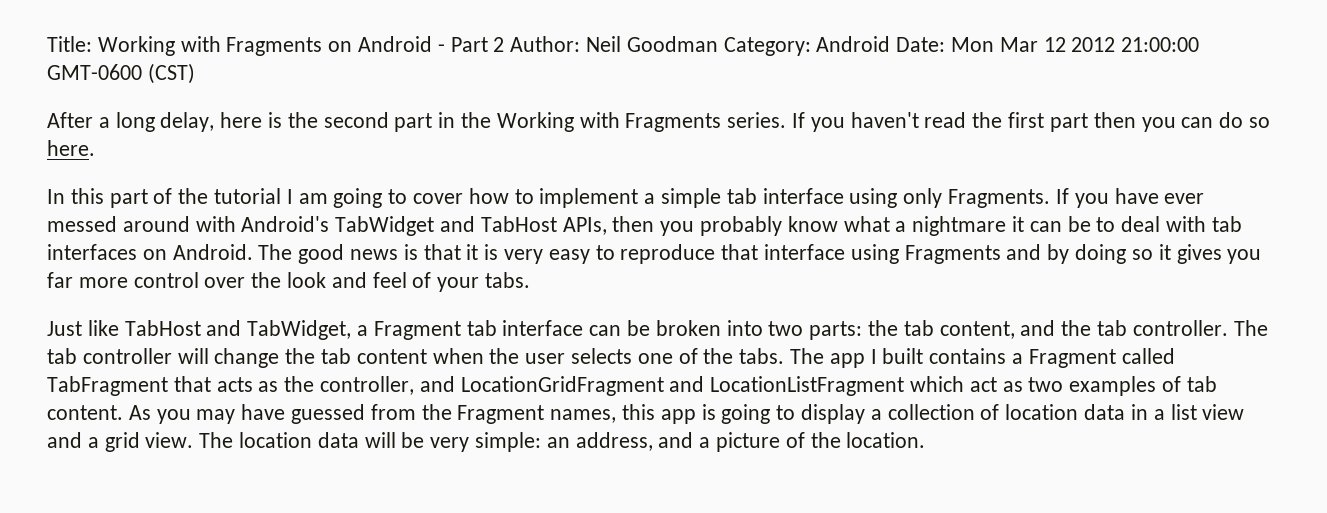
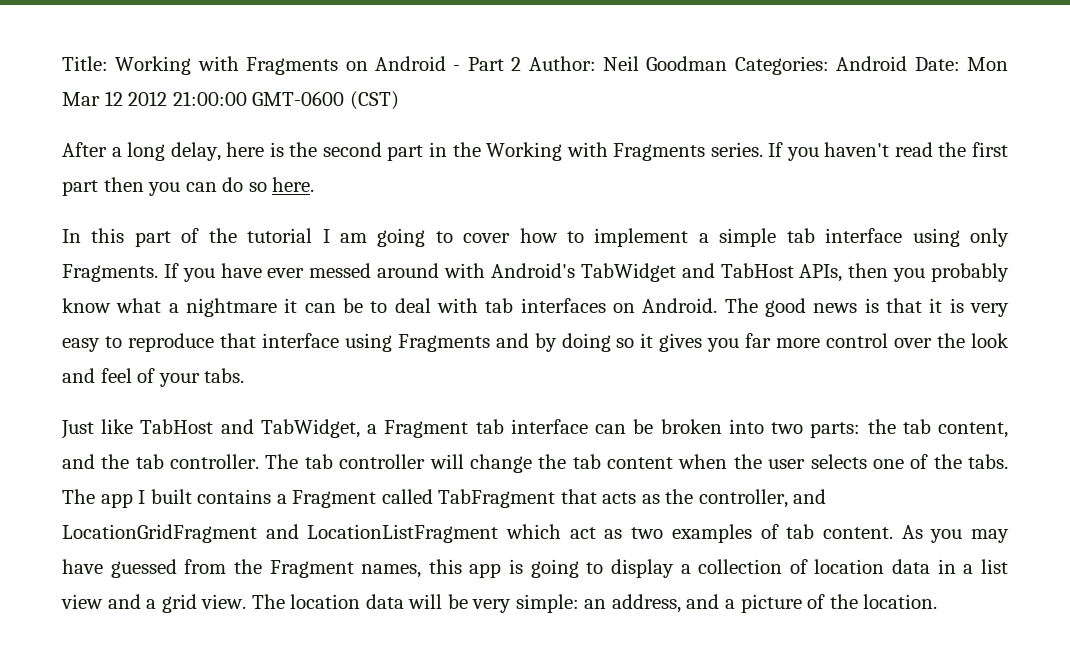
- Title: Working with Fragments on Android - Part 2 Author: Neil Goodman Category: Android Date: Mon Mar 12 2012 21:00:00 GMT-0600 (CST)
+ Title: Working with Fragments on Android - Part 2 Author: Neil Goodman Categories: Android Date: Mon Mar 12 2012 21:00:00 GMT-0600 (CST)

